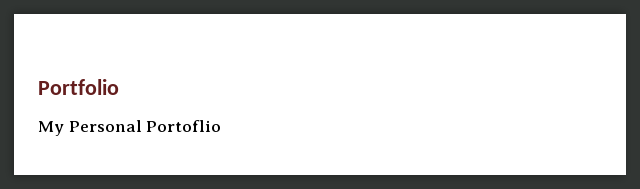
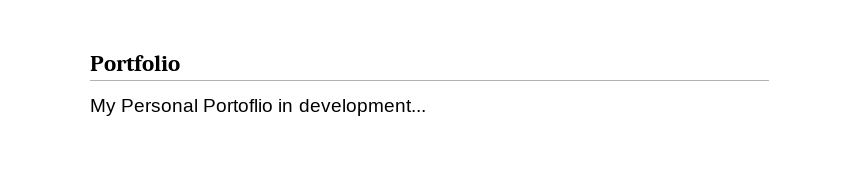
- My Personal Portoflio
+ My Personal Portoflio in development...

